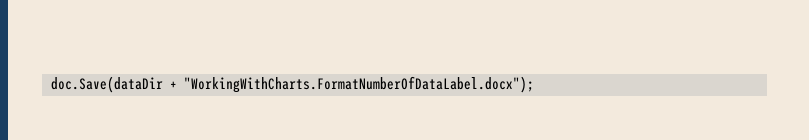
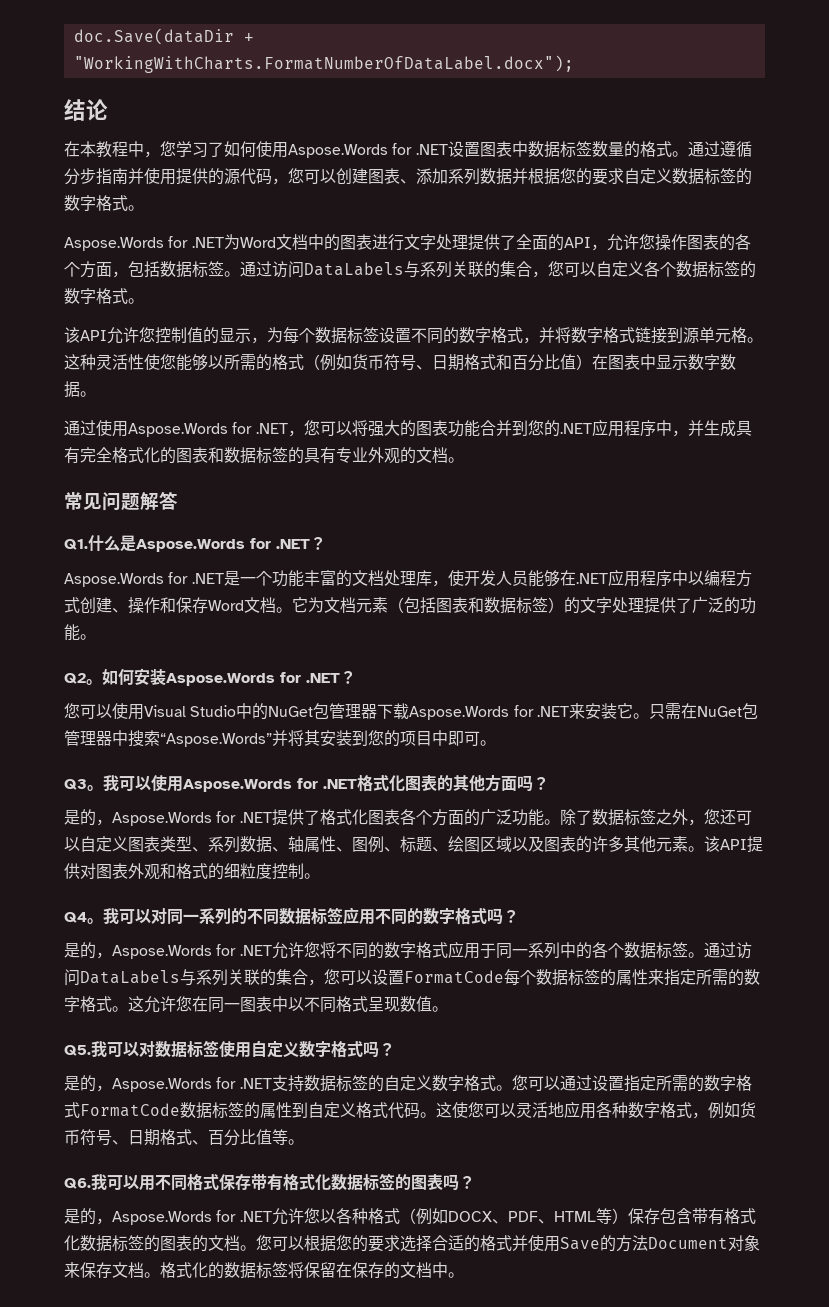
+ 结论
+ 在本教程中，您学习了如何使用Aspose.Words for .NET设置图表中数据标签数量的格式。通过遵循分步指南并使用提供的源代码，您可以创建图表、添加系列数据并根据您的要求自定义数据标签的数字格式。
+ Aspose.Words for .NET为Word文档中的图表进行文字处理提供了全面的API，允许您操作图表的各个方面，包括数据标签。通过访问DataLabels与系列关联的集合，您可以自定义各个数据标签的数字格式。
+ 该API允许您控制值的显示，为每个数据标签设置不同的数字格式，并将数字格式链接到源单元格。这种灵活性使您能够以所需的格式（例如货币符号、日期格式和百分比值）在图表中显示数字数据。
+ 通过使用Aspose.Words for .NET，您可以将强大的图表功能合并到您的.NET应用程序中，并生成具有完全格式化的图表和数据标签的具有专业外观的文档。
+ 常见问题解答
+ Q1.什么是Aspose.Words for .NET？
+ Aspose.Words for .NET是一个功能丰富的文档处理库，使开发人员能够在.NET应用程序中以编程方式创建、操作和保存Word文档。它为文档元素（包括图表和数据标签）的文字处理提供了广泛的功能。
+ Q2。如何安装Aspose.Words for .NET？
+ 您可以使用Visual Studio中的NuGet包管理器下载Aspose.Words for .NET来安装它。只需在NuGet包管理器中搜索“Aspose.Words”并将其安装到您的项目中即可。
+ Q3。我可以使用Aspose.Words for .NET格式化图表的其他方面吗？
+ 是的，Aspose.Words for .NET提供了格式化图表各个方面的广泛功能。除了数据标签之外，您还可以自定义图表类型、系列数据、轴属性、图例、标题、绘图区域以及图表的许多其他元素。该API提供对图表外观和格式的细粒度控制。
+ Q4。我可以对同一系列的不同数据标签应用不同的数字格式吗？
+ 是的，Aspose.Words for .NET允许您将不同的数字格式应用于同一系列中的各个数据标签。通过访问DataLabels与系列关联的集合，您可以设置FormatCode每个数据标签的属性来指定所需的数字格式。这允许您在同一图表中以不同格式呈现数值。
+ Q5.我可以对数据标签使用自定义数字格式吗？
+ 是的，Aspose.Words for .NET支持数据标签的自定义数字格式。您可以通过设置指定所需的数字格式FormatCode数据标签的属性到自定义格式代码。这使您可以灵活地应用各种数字格式，例如货币符号、日期格式、百分比值等。
+ Q6.我可以用不同格式保存带有格式化数据标签的图表吗？
+ 是的，Aspose.Words for .NET允许您以各种格式（例如DOCX、PDF、HTML等）保存包含带有格式化数据标签的图表的文档。您可以根据您的要求选择合适的格式并使用Save的方法Document对象来保存文档。格式化的数据标签将保留在保存的文档中。

